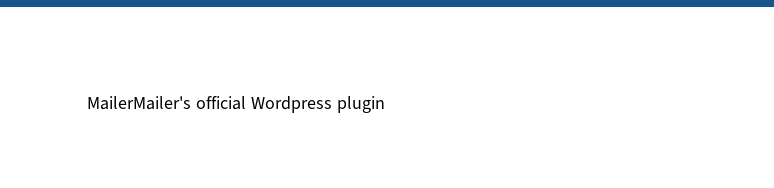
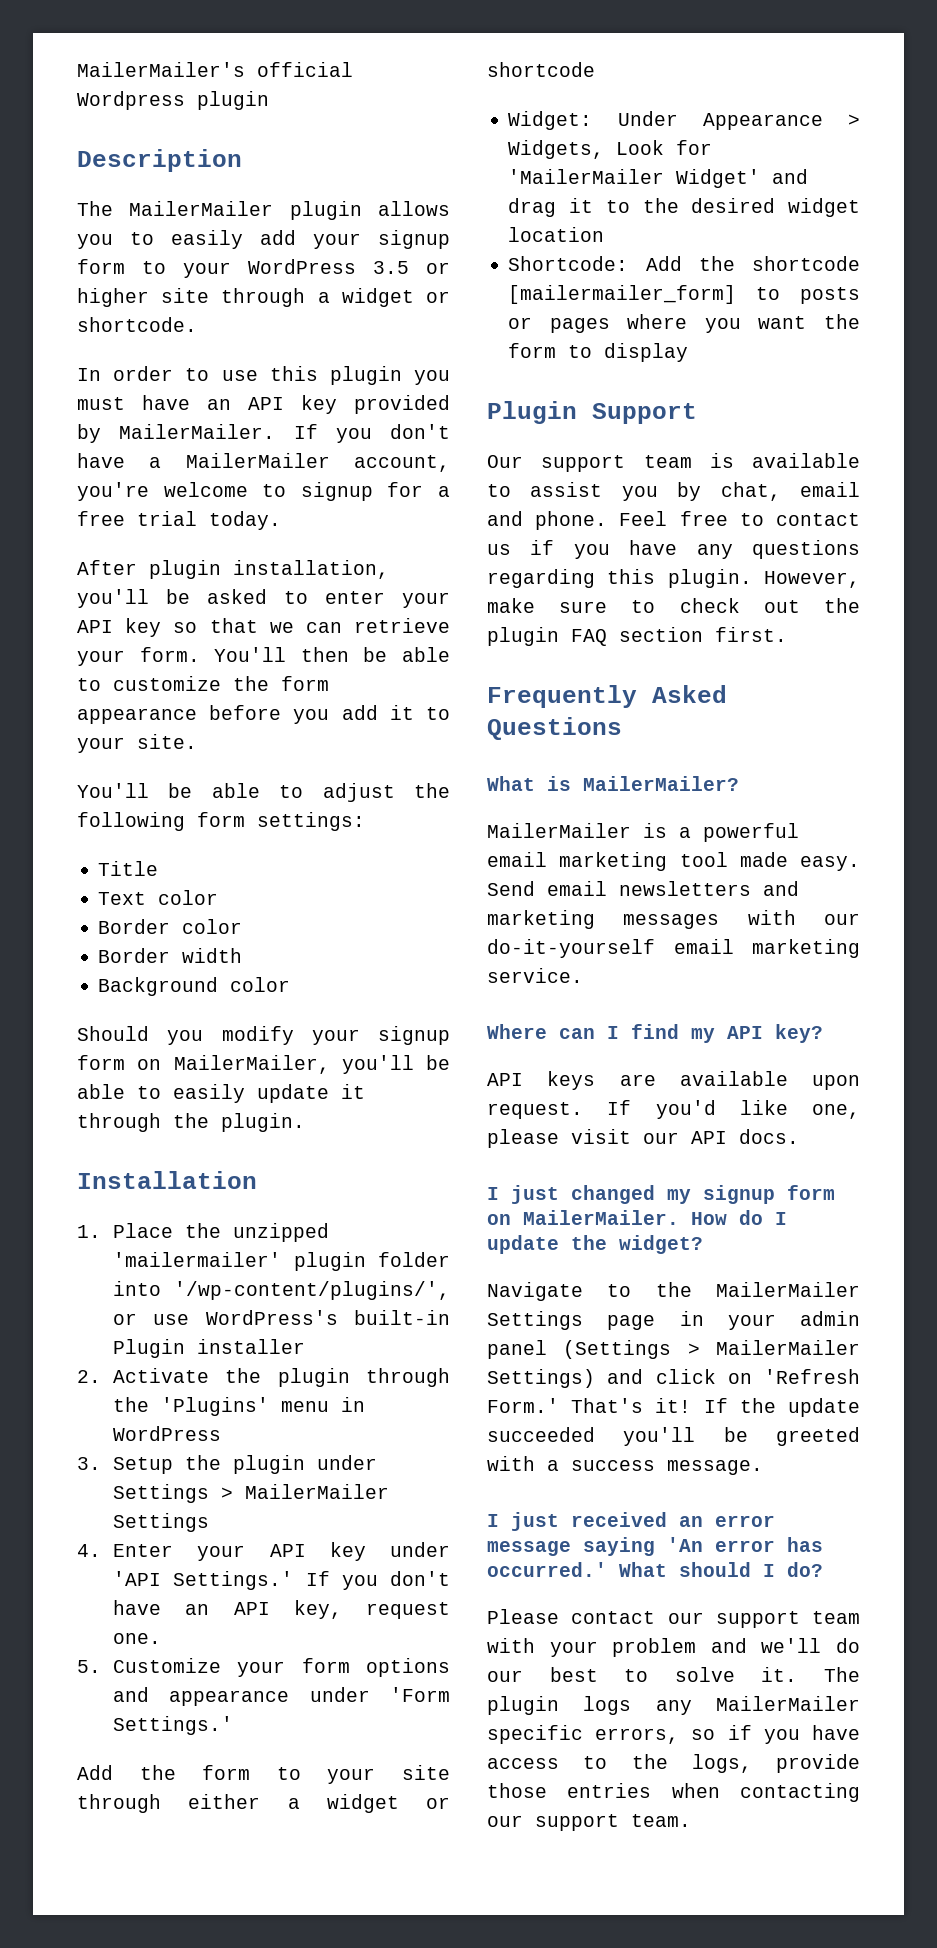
+ Description
+ The MailerMailer plugin allows you to easily add your signup form to your WordPress 3.5 or higher site through a widget or shortcode.
+ In order to use this plugin you must have an API key provided by MailerMailer. If you don't have a MailerMailer account, you're welcome to signup for a free trial today.
+ After plugin installation, you'll be asked to enter your API key so that we can retrieve your form. You'll then be able to customize the form appearance before you add it to your site.
+ You'll be able to adjust the following form settings:
+ Title
+ Text color
+ Border color
+ Border width
+ Background color
+ Should you modify your signup form on MailerMailer, you'll be able to easily update it through the plugin.
+ Installation
+ 1. Place the unzipped 'mailermailer' plugin folder into '/wp-content/plugins/', or use WordPress's built-in Plugin installer
+ 2. Activate the plugin through the 'Plugins' menu in WordPress
+ 3. Setup the plugin under Settings > MailerMailer Settings
+ 4. Enter your API key under 'API Settings.' If you don't have an API key, request one.
+ 5. Customize your form options and appearance under 'Form Settings.'
+ Add the form to your site through either a widget or shortcode
+ Widget: Under Appearance > Widgets, Look for 'MailerMailer Widget' and drag it to the desired widget location
+ Shortcode: Add the shortcode [mailermailer_form] to posts or pages where you want the form to display
+ Plugin Support
+ Our support team is available to assist you by chat, email and phone. Feel free to contact us if you have any questions regarding this plugin. However, make sure to check out the plugin FAQ section first.
+ Frequently Asked Questions
+ What is MailerMailer?
+ MailerMailer is a powerful email marketing tool made easy. Send email newsletters and marketing messages with our do-it-yourself email marketing service.
+ Where can I find my API key?
+ API keys are available upon request. If you'd like one, please visit our API docs.
+ I just changed my signup form on MailerMailer. How do I update the widget?
+ Navigate to the MailerMailer Settings page in your admin panel (Settings > MailerMailer Settings) and click on 'Refresh Form.' That's it! If the update succeeded you'll be greeted with a success message.
+ I just received an error message saying 'An error has occurred.' What should I do?
+ Please contact our support team with your problem and we'll do our best to solve it. The plugin logs any MailerMailer specific errors, so if you have access to the logs, provide those entries when contacting our support team.

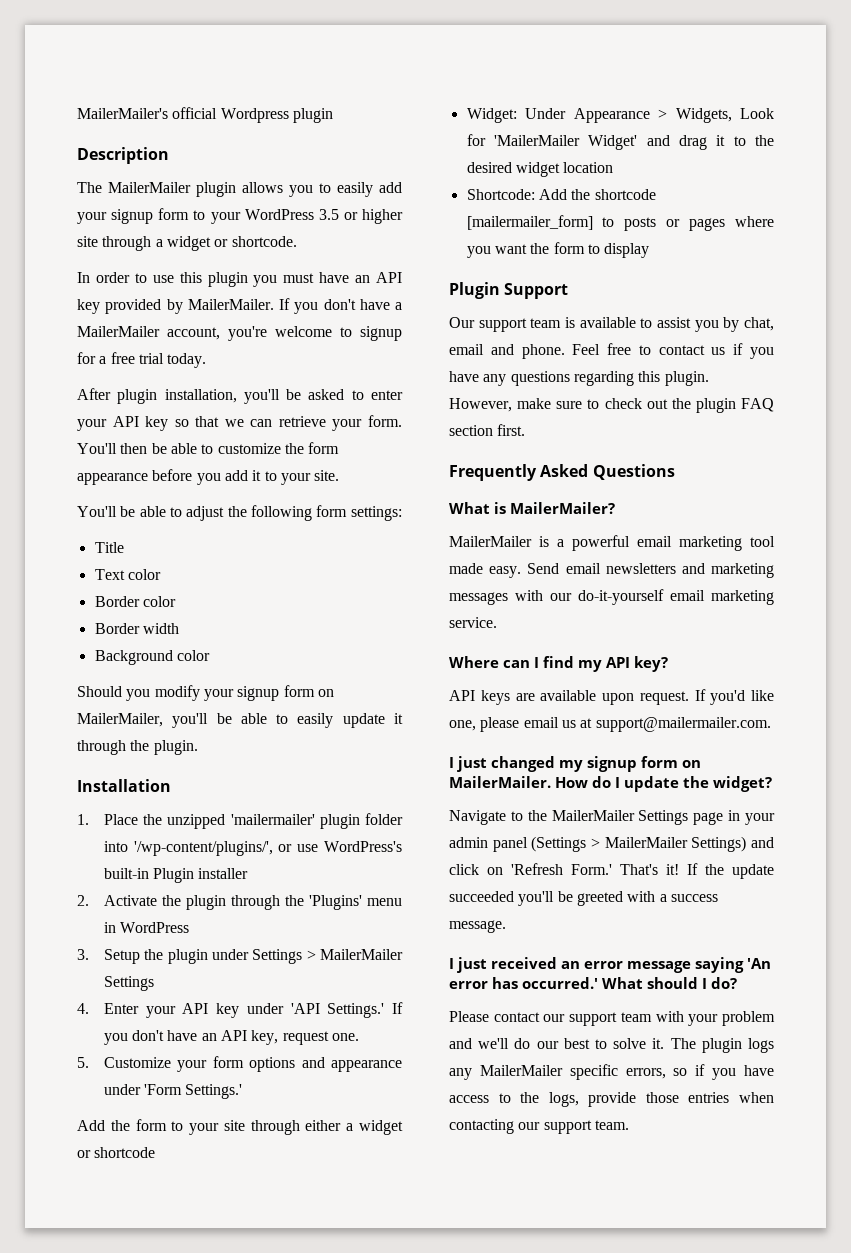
- If you'd like one, please visit our API docs.
+ If you'd like one, please email us at support@mailermailer.com.

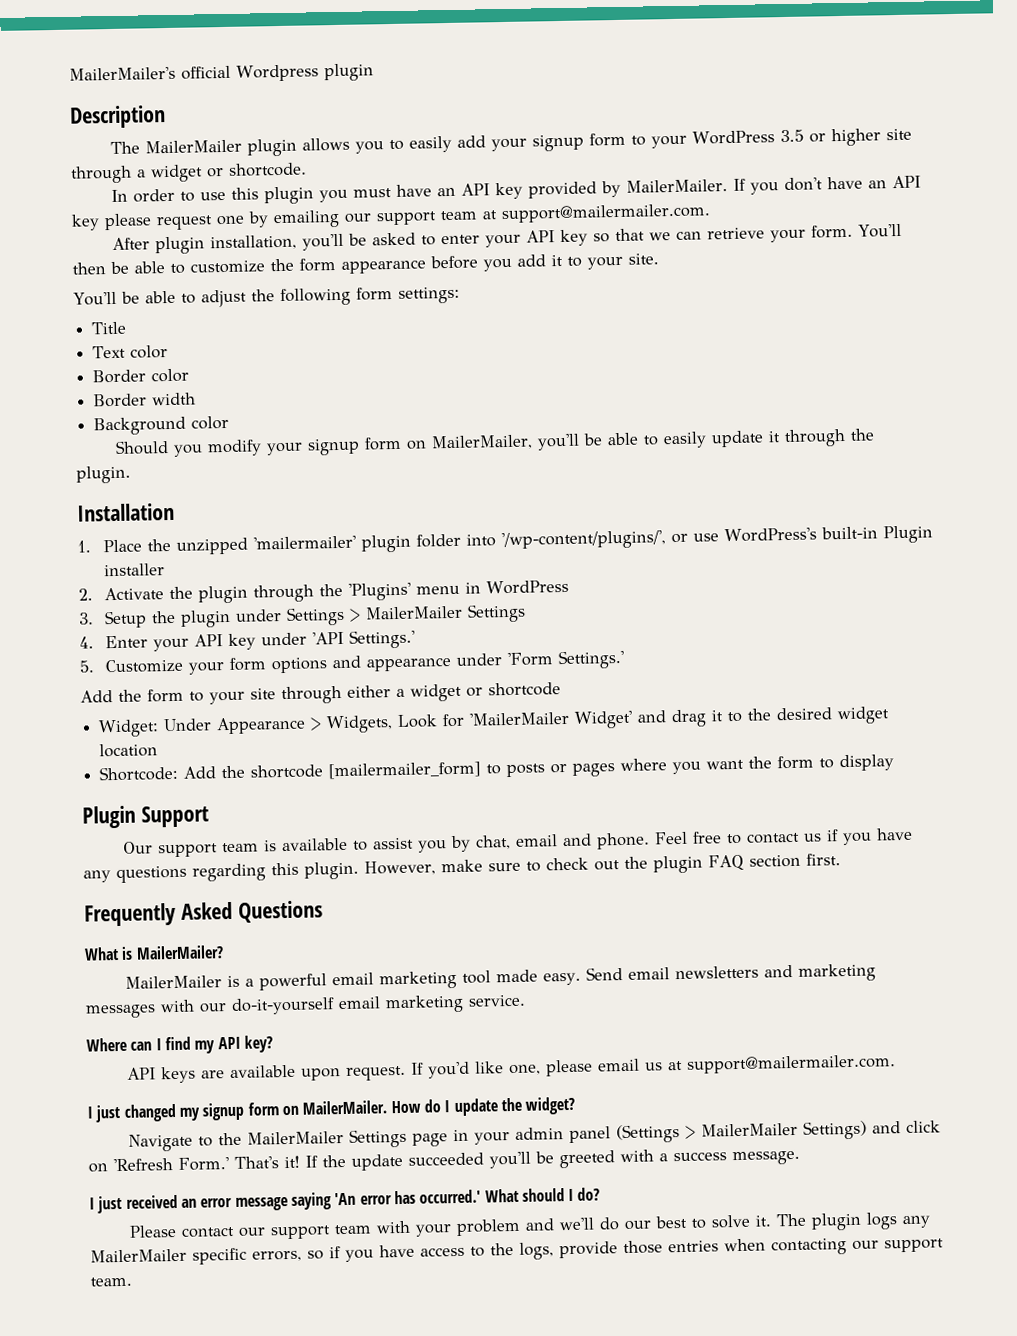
- If you don't have a MailerMailer account, you're welcome to signup for a free trial today.
+ If you don't have an API key please request one by emailing our support team at support@mailermailer.com.
- If you don't have an API key, request one.

